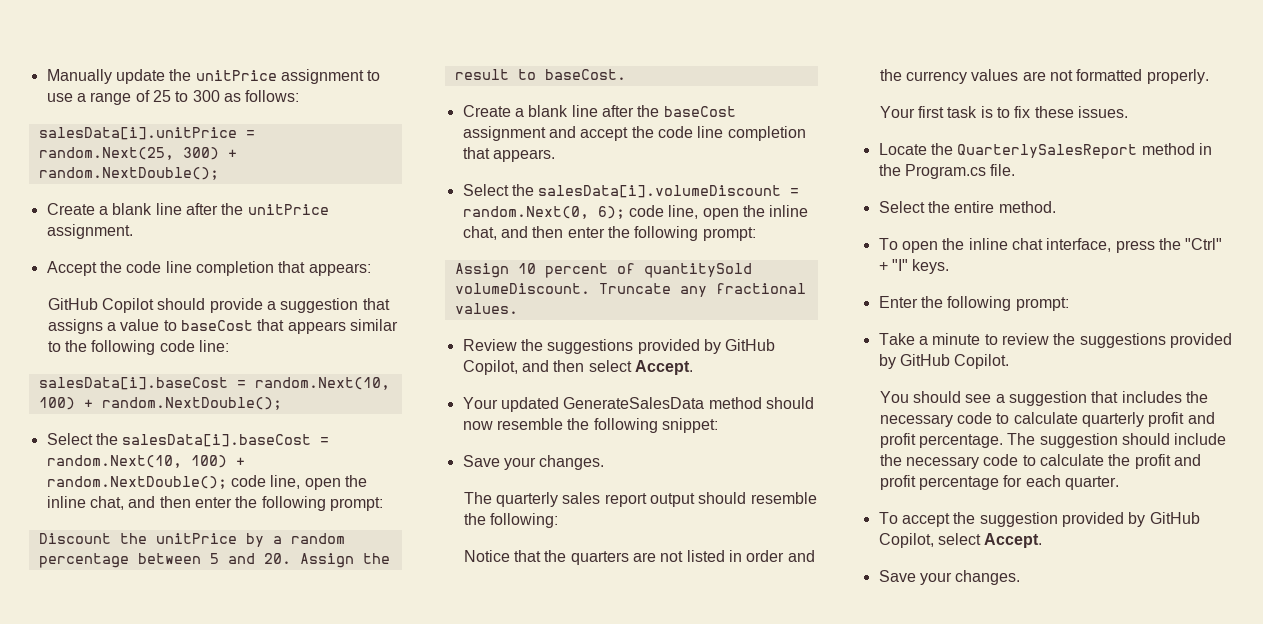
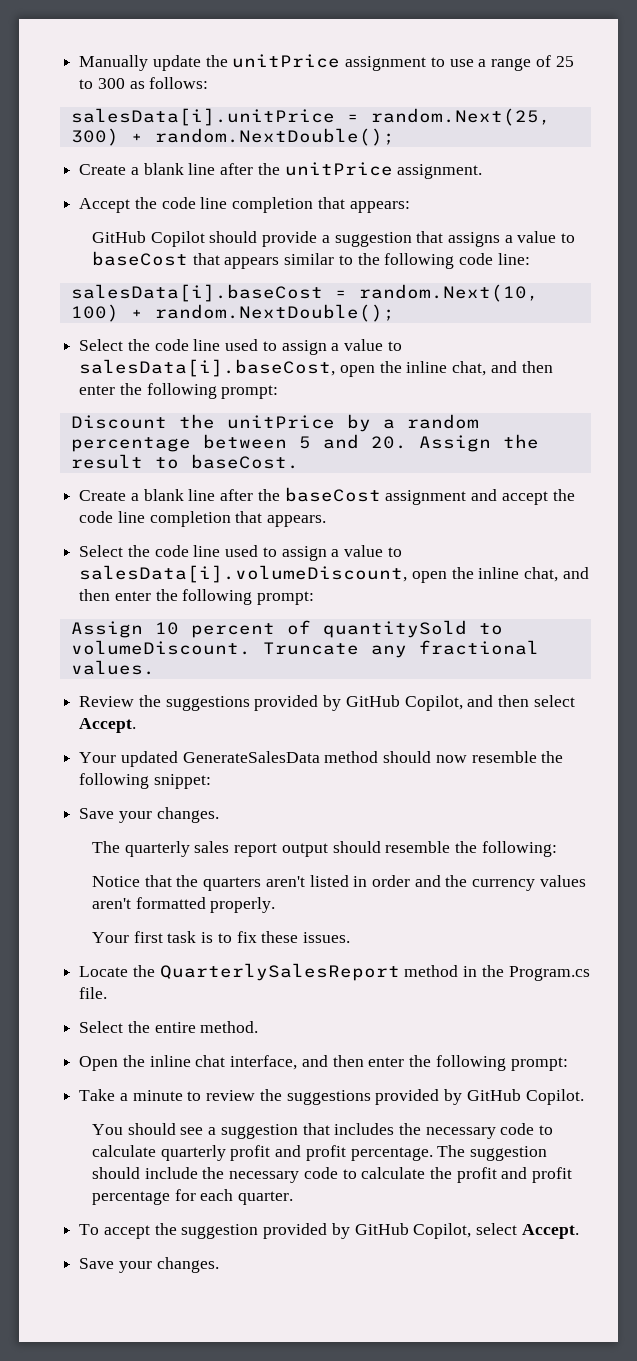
- Select the salesData[i].baseCost = random.Next(10, 100) + random.NextDouble(); code line, open the inline chat, and then enter the following prompt:
+ Select the code line used to assign a value to salesData[i].baseCost, open the inline chat, and then enter the following prompt:
- Select the salesData[i].volumeDiscount = random.Next(0, 6); code line, open the inline chat, and then enter the following prompt:
+ Select the code line used to assign a value to salesData[i].volumeDiscount, open the inline chat, and then enter the following prompt:
- Assign 10 percent of quantitySold volumeDiscount.
+ Assign 10 percent of quantitySold to volumeDiscount.
- Notice that the quarters are not listed in order and the currency values are not formatted properly.
+ Notice that the quarters aren't listed in order and the currency values aren't formatted properly.
- To open the inline chat interface, press the "Ctrl" + "I" keys.
- Enter the following prompt:
+ Open the inline chat interface, and then enter the following prompt:

